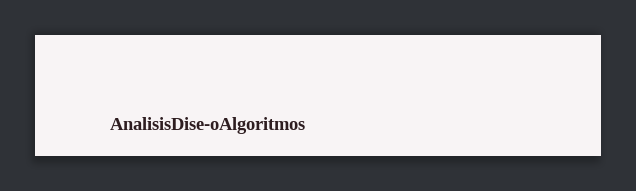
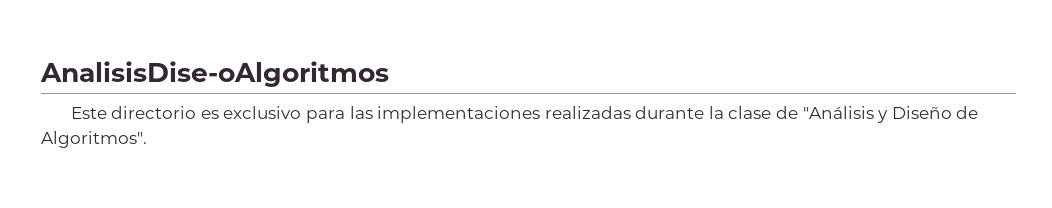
+ Este directorio es exclusivo para las implementaciones realizadas durante la clase de "Análisis y Diseño de Algoritmos".

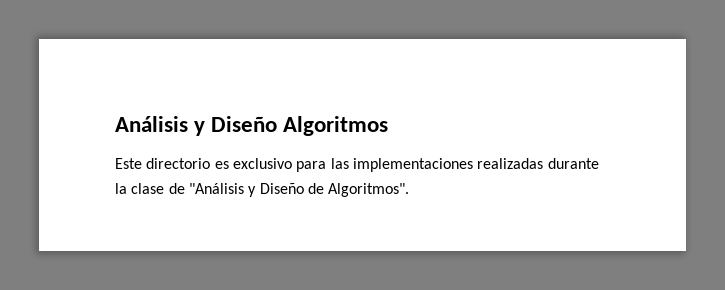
- AnalisisDise-oAlgoritmos
+ Análisis y Diseño Algoritmos

